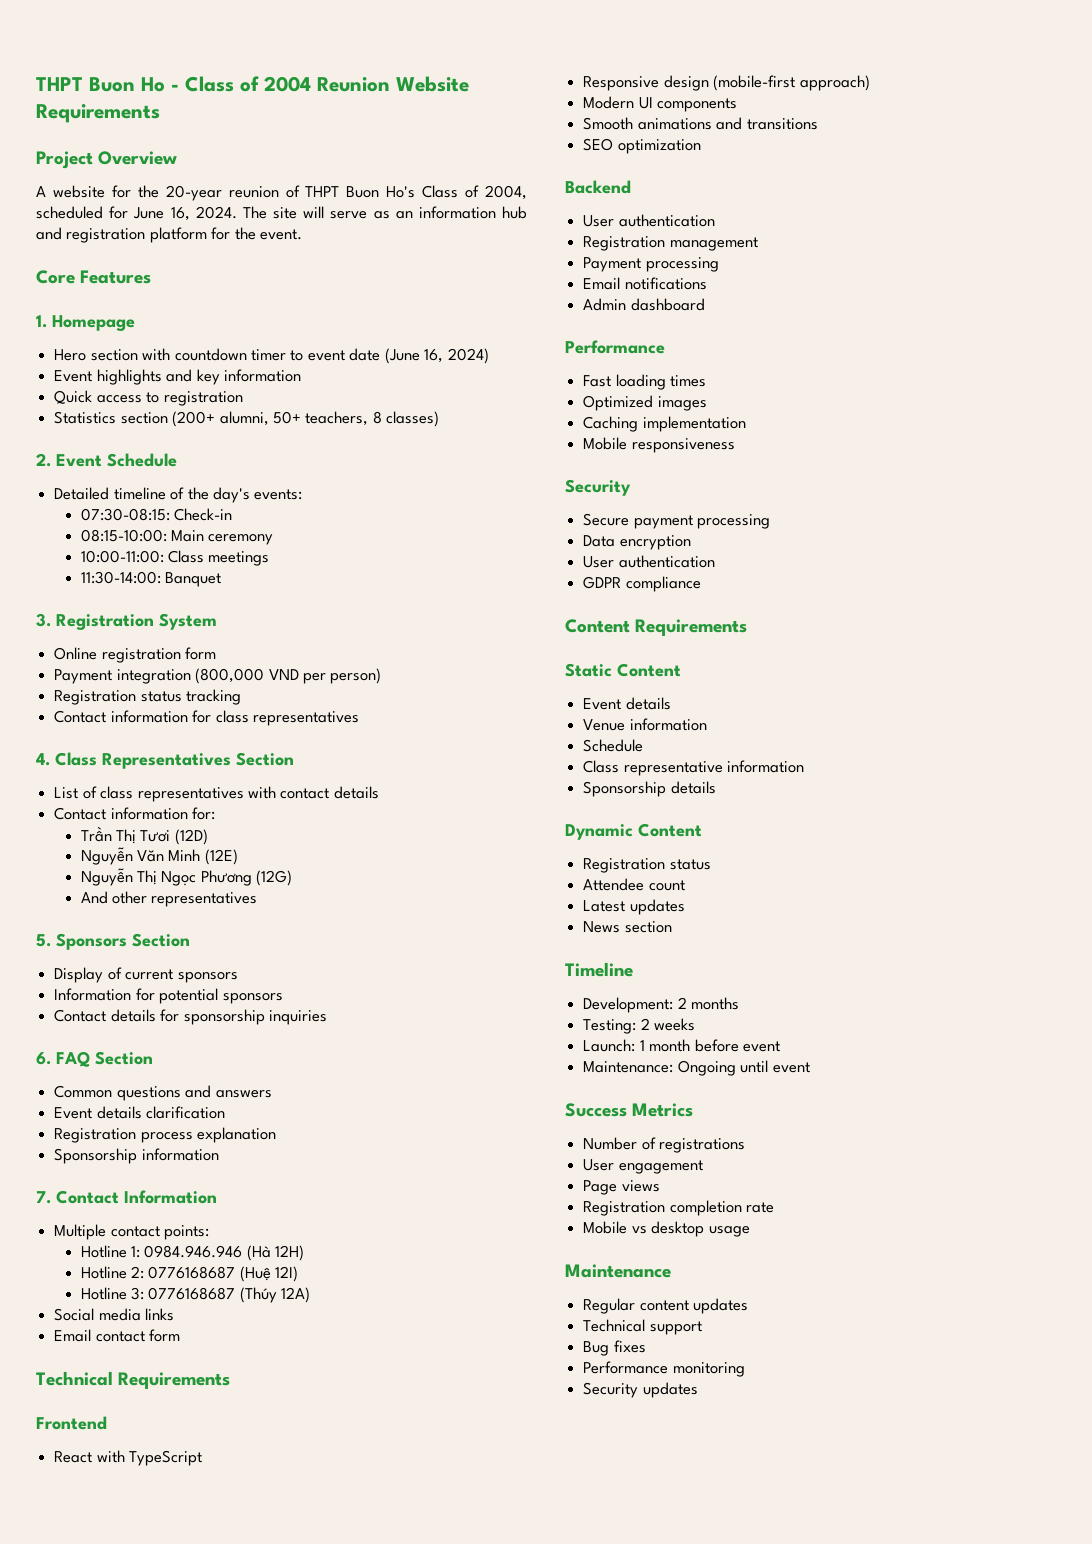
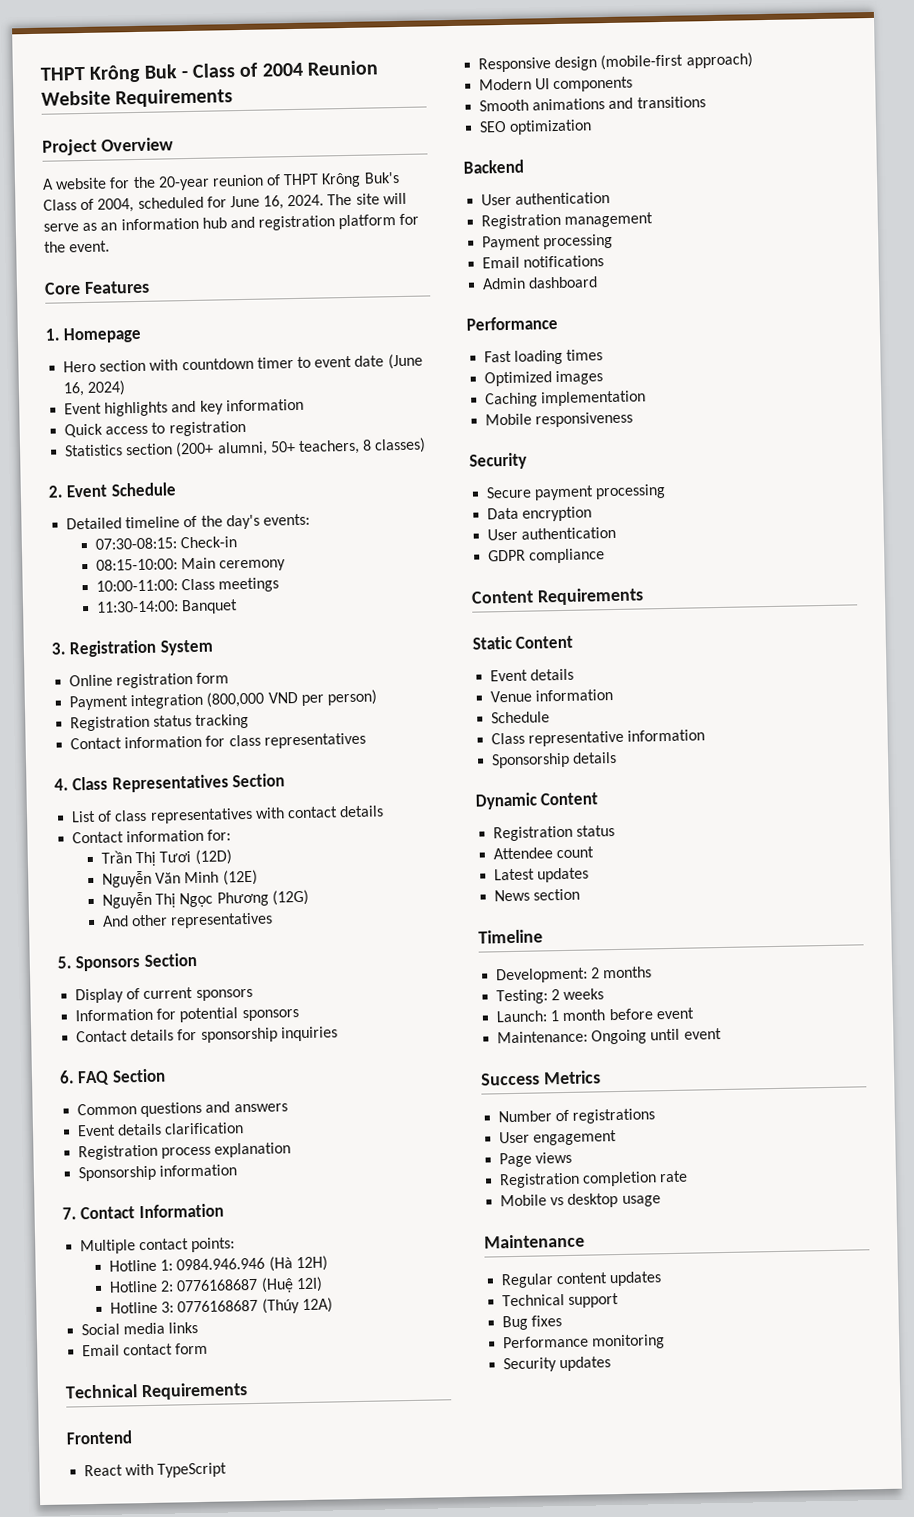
- THPT Buon Ho - Class of 2004 Reunion Website Requirements
+ THPT Krông Buk - Class of 2004 Reunion Website Requirements
- A website for the 20-year reunion of THPT Buon Ho's Class of 2004, scheduled for June 16, 2024.
+ A website for the 20-year reunion of THPT Krông Buk's Class of 2004, scheduled for June 16, 2024.

